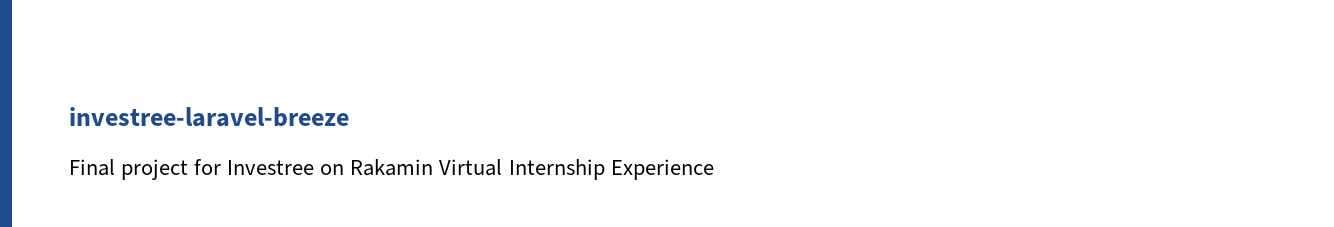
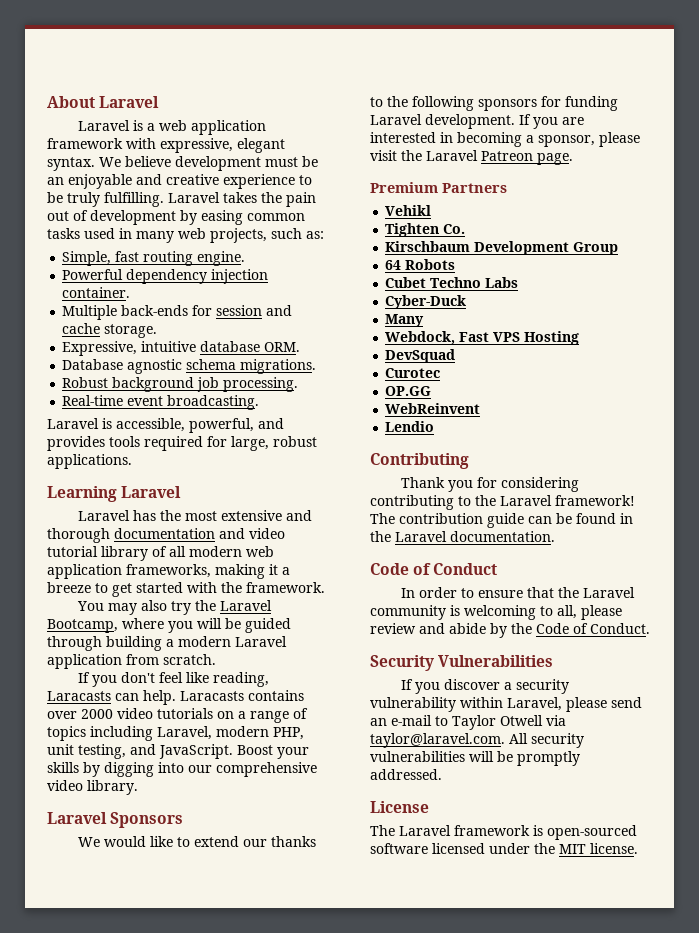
- investree-laravel-breeze
- Final project for Investree on Rakamin Virtual Internship Experience
+ About Laravel
+ Laravel is a web application framework with expressive, elegant syntax. We believe development must be an enjoyable and creative experience to be truly fulfilling. Laravel takes the pain out of development by easing common tasks used in many web projects, such as:
+ Simple, fast routing engine.
+ Powerful dependency injection container.
+ Multiple back-ends for session and cache storage.
+ Expressive, intuitive database ORM.
+ Database agnostic schema migrations.
+ Robust background job processing.
+ Real-time event broadcasting.
+ Laravel is accessible, powerful, and provides tools required for large, robust applications.
+ Learning Laravel
+ Laravel has the most extensive and thorough documentation and video tutorial library of all modern web application frameworks, making it a breeze to get started with the framework.
+ You may also try the Laravel Bootcamp, where you will be guided through building a modern Laravel application from scratch.
+ If you don't feel like reading, Laracasts can help. Laracasts contains over 2000 video tutorials on a range of topics including Laravel, modern PHP, unit testing, and JavaScript. Boost your skills by digging into our comprehensive video library.
+ Laravel Sponsors
+ We would like to extend our thanks to the following sponsors for funding Laravel development. If you are interested in becoming a sponsor, please visit the Laravel Patreon page.
+ Premium Partners
+ Vehikl
+ Tighten Co.
+ Kirschbaum Development Group
+ 64 Robots
+ Cubet Techno Labs
+ Cyber-Duck
+ Many
+ Webdock, Fast VPS Hosting
+ DevSquad
+ Curotec
+ OP.GG
+ WebReinvent
+ Lendio
+ Contributing
+ Thank you for considering contributing to the Laravel framework! The contribution guide can be found in the Laravel documentation.
+ Code of Conduct
+ In order to ensure that the Laravel community is welcoming to all, please review and abide by the Code of Conduct.
+ Security Vulnerabilities
+ If you discover a security vulnerability within Laravel, please send an e-mail to Taylor Otwell via taylor@laravel.com. All security vulnerabilities will be promptly addressed.
+ License
+ The Laravel framework is open-sourced software licensed under the MIT license.

